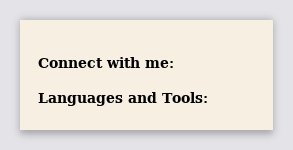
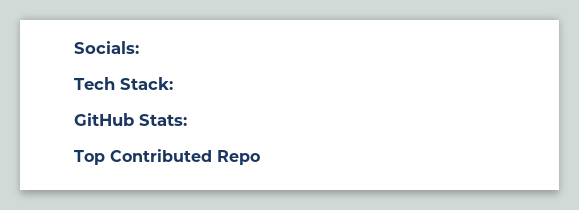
- Connect with me:
- Languages and Tools:
+ Socials:
+ Tech Stack:
+ GitHub Stats:
+ Top Contributed Repo

